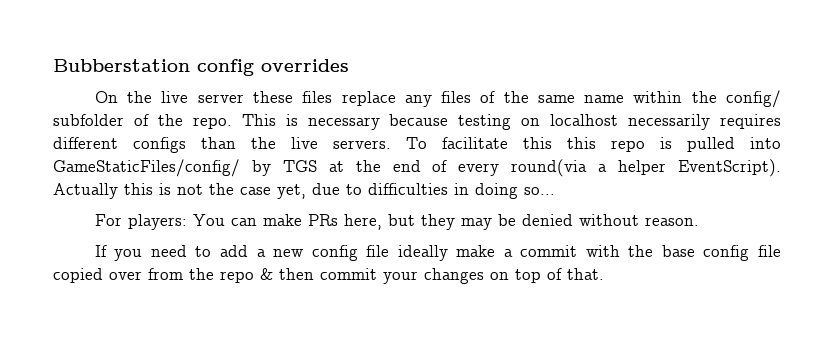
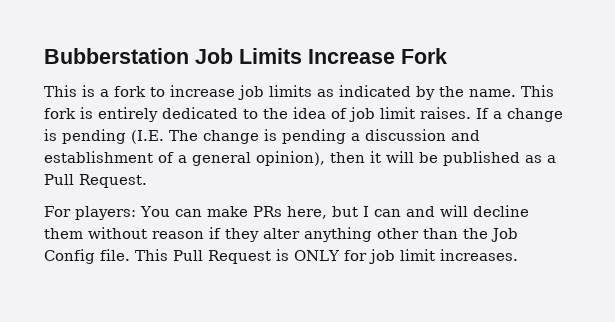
- Bubberstation config overrides
- On the live server these files replace any files of the same name within the config/ subfolder of the repo. This is necessary because testing on localhost necessarily requires different configs than the live servers. To facilitate this this repo is pulled into GameStaticFiles/config/ by TGS at the end of every round(via a helper EventScript). Actually this is not the case yet, due to difficulties in doing so...
+ Bubberstation Job Limits Increase Fork
+ This is a fork to increase job limits as indicated by the name. This fork is entirely dedicated to the idea of job limit raises. If a change is pending (I.E. The change is pending a discussion and establishment of a general opinion), then it will be published as a Pull Request.
- For players: You can make PRs here, but they may be denied without reason.
- If you need to add a new config file ideally make a commit with the base config file copied over from the repo & then commit your changes on top of that.
+ For players: You can make PRs here, but I can and will decline them without reason if they alter anything other than the Job Config file. This Pull Request is ONLY for job limit increases.

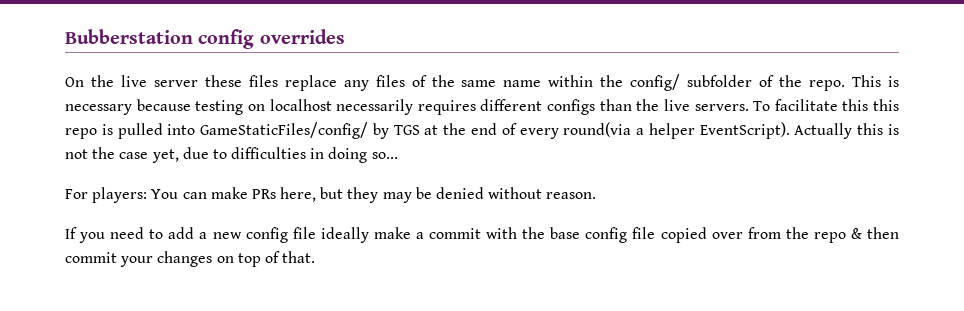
- Bubberstation Job Limits Increase Fork
- This is a fork to increase job limits as indicated by the name. This fork is entirely dedicated to the idea of job limit raises. If a change is pending (I.E. The change is pending a discussion and establishment of a general opinion), then it will be published as a Pull Request.
+ Bubberstation config overrides
+ On the live server these files replace any files of the same name within the config/ subfolder of the repo. This is necessary because testing on localhost necessarily requires different configs than the live servers. To facilitate this this repo is pulled into GameStaticFiles/config/ by TGS at the end of every round(via a helper EventScript). Actually this is not the case yet, due to difficulties in doing so...
- For players: You can make PRs here, but I can and will decline them without reason if they alter anything other than the Job Config file. This Pull Request is ONLY for job limit increases.
+ For players: You can make PRs here, but they may be denied without reason.
+ If you need to add a new config file ideally make a commit with the base config file copied over from the repo & then commit your changes on top of that.

